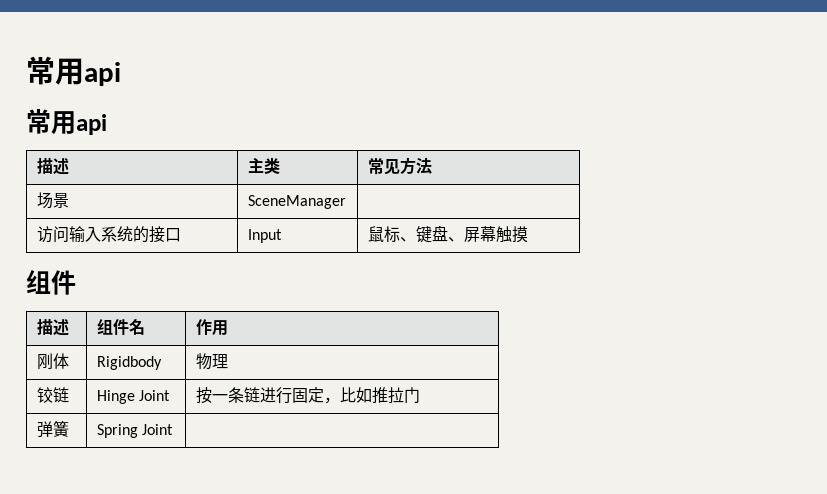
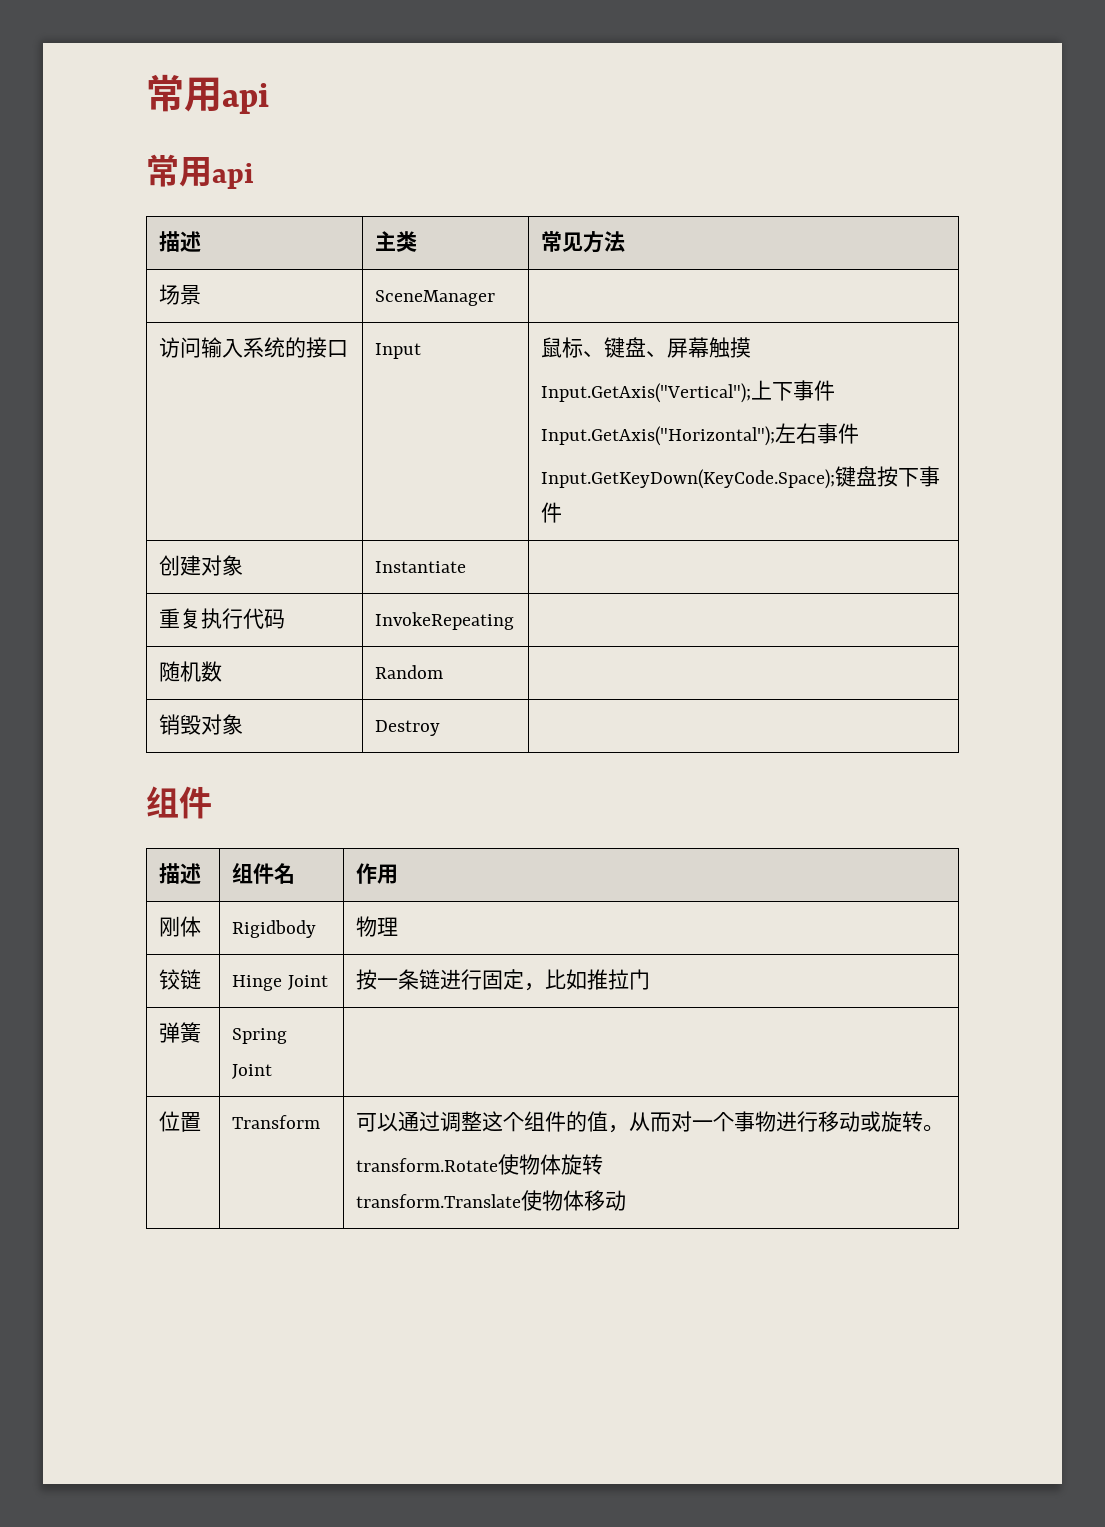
  访问输入系统的接口 | Input | 鼠标、键盘、屏幕触摸
+ Input.GetAxis("Vertical");上下事件
+ Input.GetAxis("Horizontal");左右事件
+ Input.GetKeyDown(KeyCode.Space);键盘按下事件
+ 创建对象 | Instantiate |
+ 重复执行代码 | InvokeRepeating |
+ 随机数 | Random |
+ 销毁对象 | Destroy |
+ 位置 | Transform | 可以通过调整这个组件的值，从而对一个事物进行移动或旋转。
+ transform.Rotate使物体旋转
+ transform.Translate使物体移动

